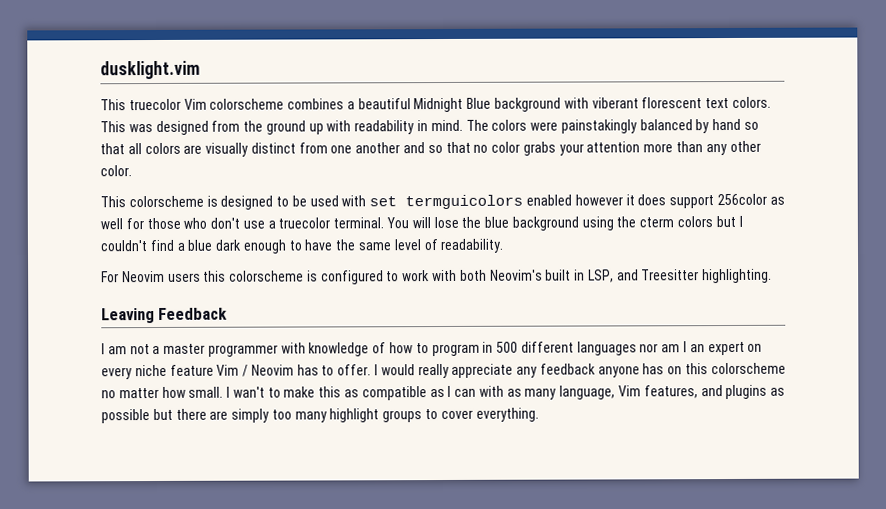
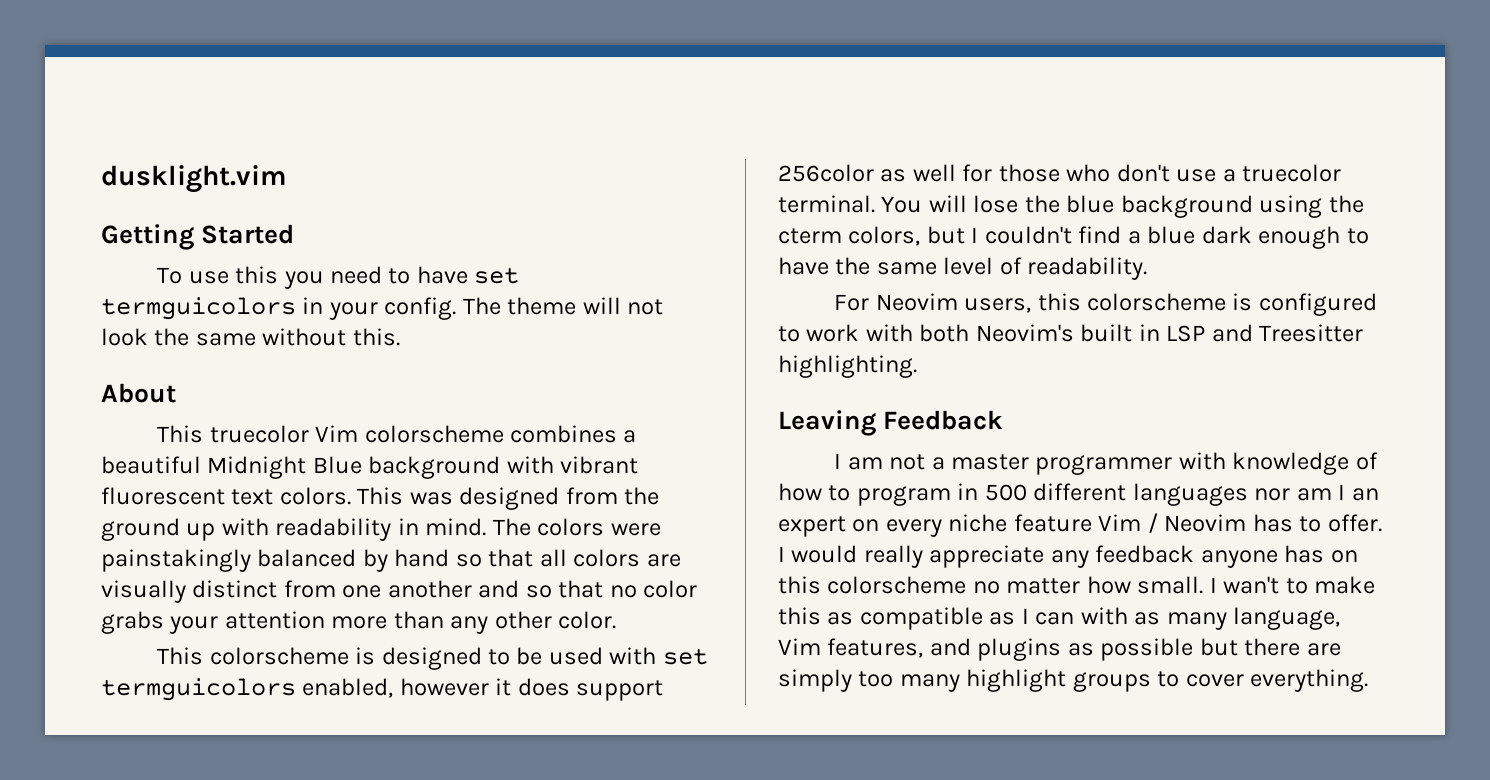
+ Getting Started
+ To use this you need to have set termguicolors in your config. The theme will not look the same without this.
+ About
- This truecolor Vim colorscheme combines a beautiful Midnight Blue background with viberant florescent text colors.
+ This truecolor Vim colorscheme combines a beautiful Midnight Blue background with vibrant fluorescent text colors.
- This colorscheme is designed to be used with set termguicolors enabled however it does support 256color as well for those who don't use a truecolor terminal.
+ This colorscheme is designed to be used with set termguicolors enabled, however it does support 256color as well for those who don't use a truecolor terminal.
- You will lose the blue background using the cterm colors but I couldn't find a blue dark enough to have the same level of readability.
+ You will lose the blue background using the cterm colors, but I couldn't find a blue dark enough to have the same level of readability.
- For Neovim users this colorscheme is configured to work with both Neovim's built in LSP, and Treesitter highlighting.
+ For Neovim users, this colorscheme is configured to work with both Neovim's built in LSP and Treesitter highlighting.

